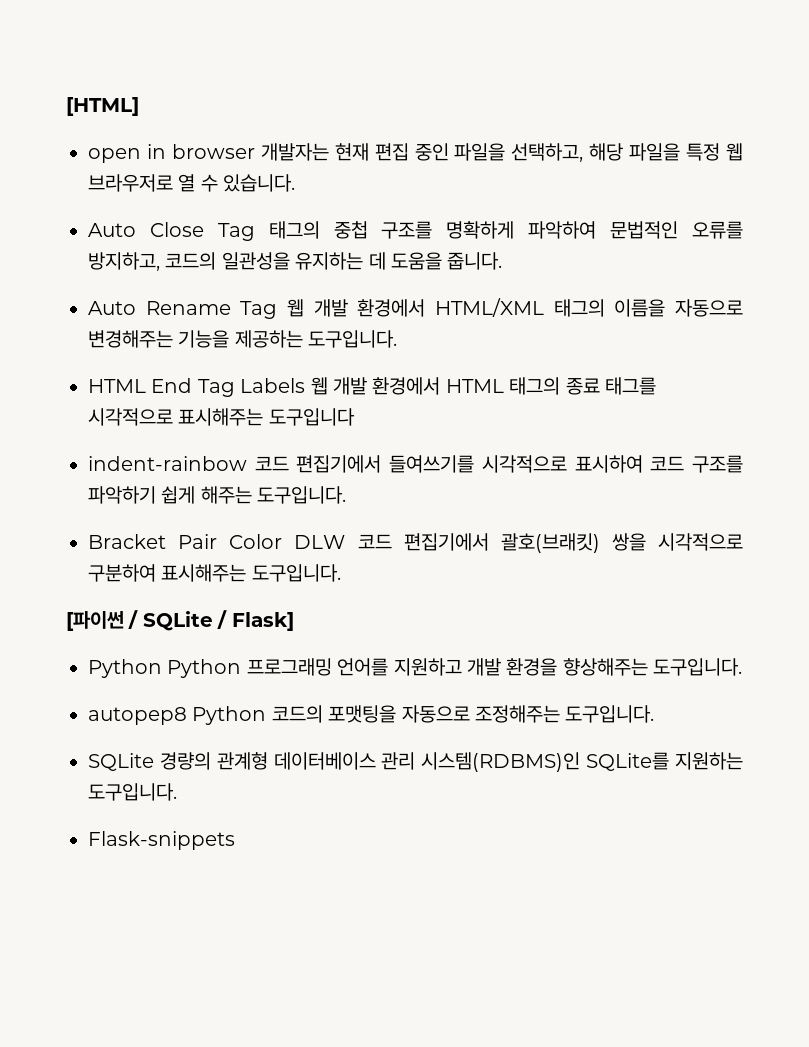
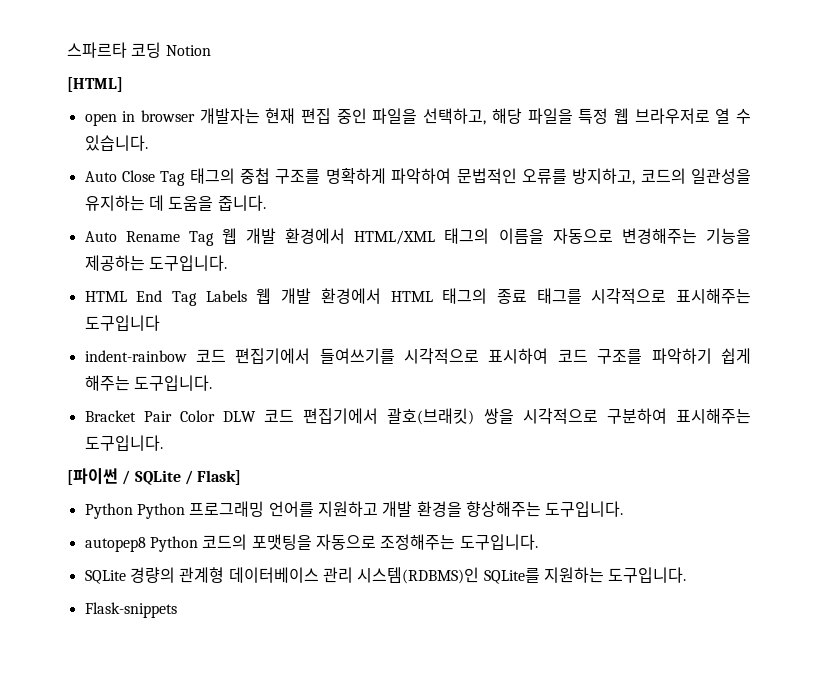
+ 스파르타 코딩 Notion

